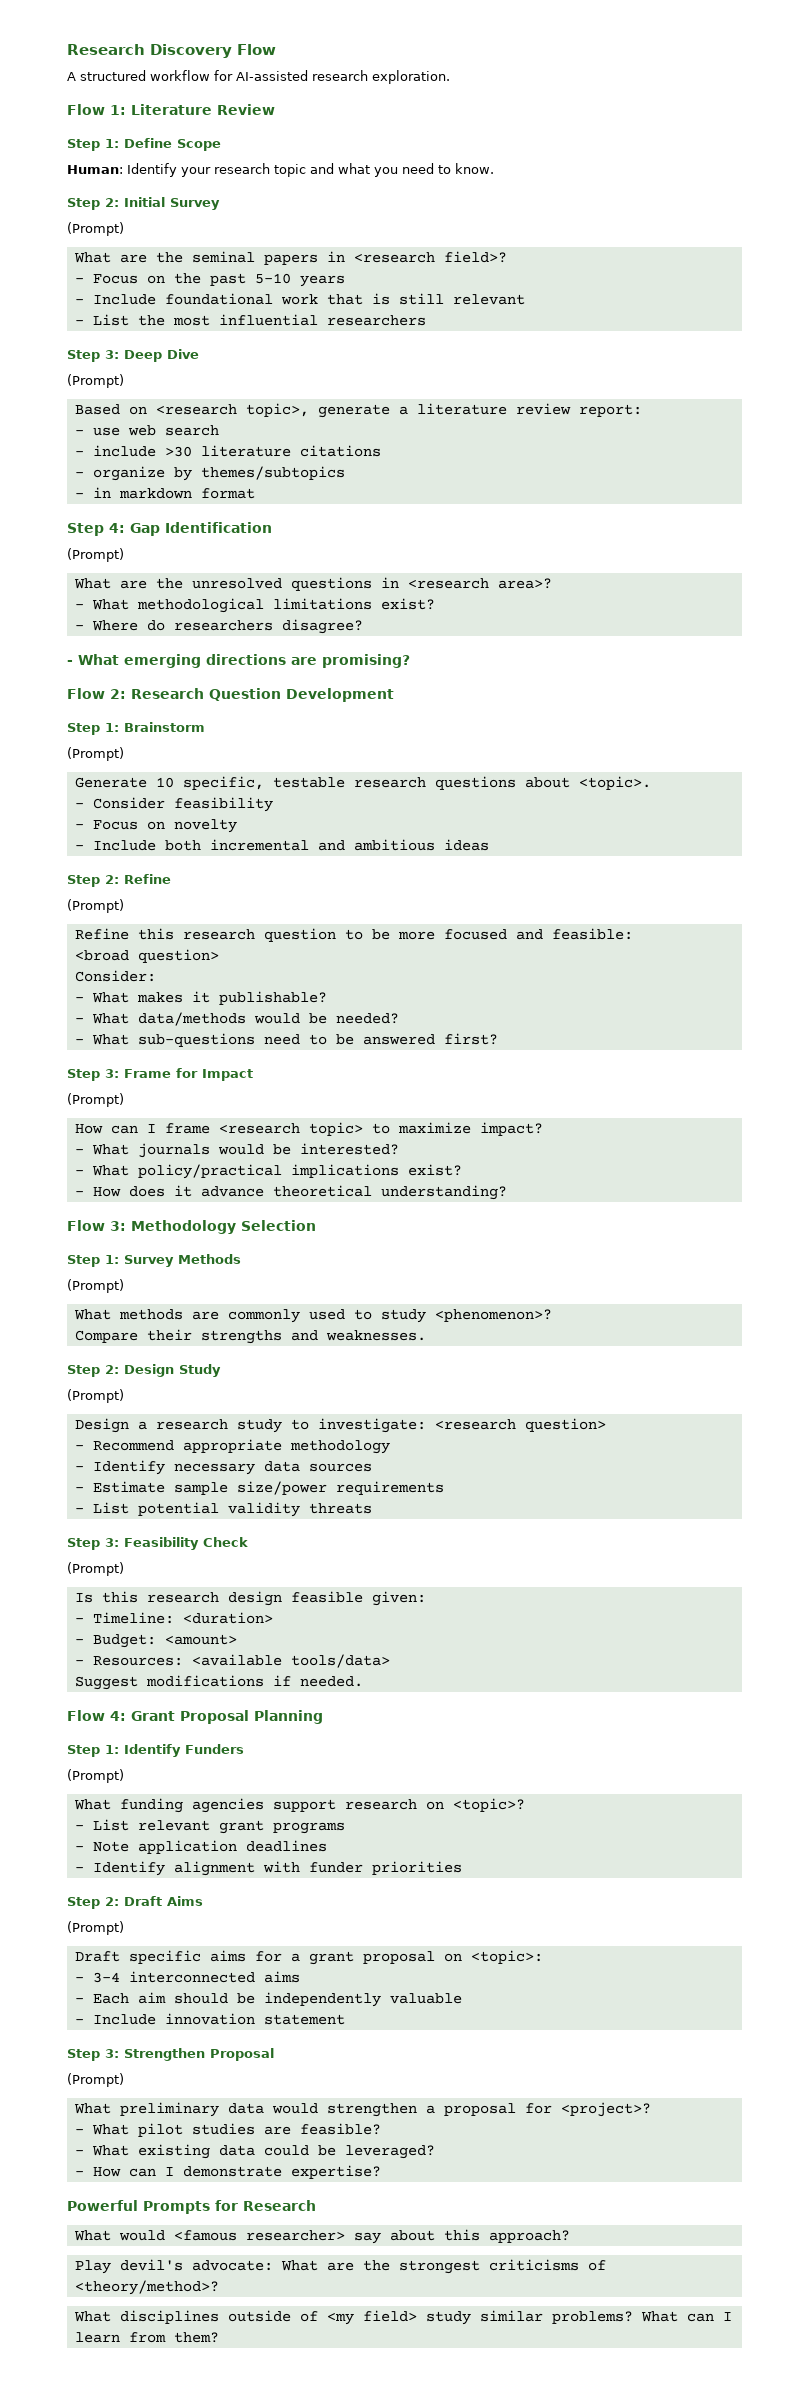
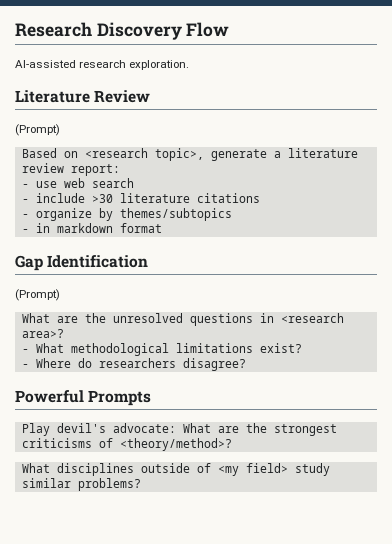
- A structured workflow for AI-assisted research exploration.
+ AI-assisted research exploration.
- Flow 1: Literature Review
+ Literature Review
- Step 1: Define Scope
- Human: Identify your research topic and what you need to know.
- Step 2: Initial Survey
- (Prompt)
- What are the seminal papers in <research field>?
- - Focus on the past 5-10 years
- - Include foundational work that is still relevant
- - List the most influential researchers
- Step 3: Deep Dive
- Step 4: Gap Identification
+ Gap Identification
- - What emerging directions are promising?
- Flow 2: Research Question Development
- Step 1: Brainstorm
- (Prompt)
- Generate 10 specific, testable research questions about <topic>.
- - Consider feasibility
- - Focus on novelty
- - Include both incremental and ambitious ideas
- Step 2: Refine
- (Prompt)
- Refine this research question to be more focused and feasible:
- <broad question>
- Consider:
- - What makes it publishable?
- - What data/methods would be needed?
- - What sub-questions need to be answered first?
- Step 3: Frame for Impact
- (Prompt)
- How can I frame <research topic> to maximize impact?
- - What journals would be interested?
- - What policy/practical implications exist?
- - How does it advance theoretical understanding?
- Flow 3: Methodology Selection
- Step 1: Survey Methods
- (Prompt)
- What methods are commonly used to study <phenomenon>?
- Compare their strengths and weaknesses.
- Step 2: Design Study
- (Prompt)
- Design a research study to investigate: <research question>
- - Recommend appropriate methodology
- - Identify necessary data sources
- - Estimate sample size/power requirements
- - List potential validity threats
- Step 3: Feasibility Check
- (Prompt)
- Is this research design feasible given:
- - Timeline: <duration>
- - Budget: <amount>
- - Resources: <available tools/data>
- Suggest modifications if needed.
- Flow 4: Grant Proposal Planning
- Step 1: Identify Funders
- (Prompt)
- What funding agencies support research on <topic>?
- - List relevant grant programs
- - Note application deadlines
- - Identify alignment with funder priorities
- Step 2: Draft Aims
- (Prompt)
- Draft specific aims for a grant proposal on <topic>:
- - 3-4 interconnected aims
- - Each aim should be independently valuable
- - Include innovation statement
- Step 3: Strengthen Proposal
- (Prompt)
- What preliminary data would strengthen a proposal for <project>?
- - What pilot studies are feasible?
- - What existing data could be leveraged?
- - How can I demonstrate expertise?
- Powerful Prompts for Research
- What would <famous researcher> say about this approach?
+ Powerful Prompts
- What can I learn from them?

